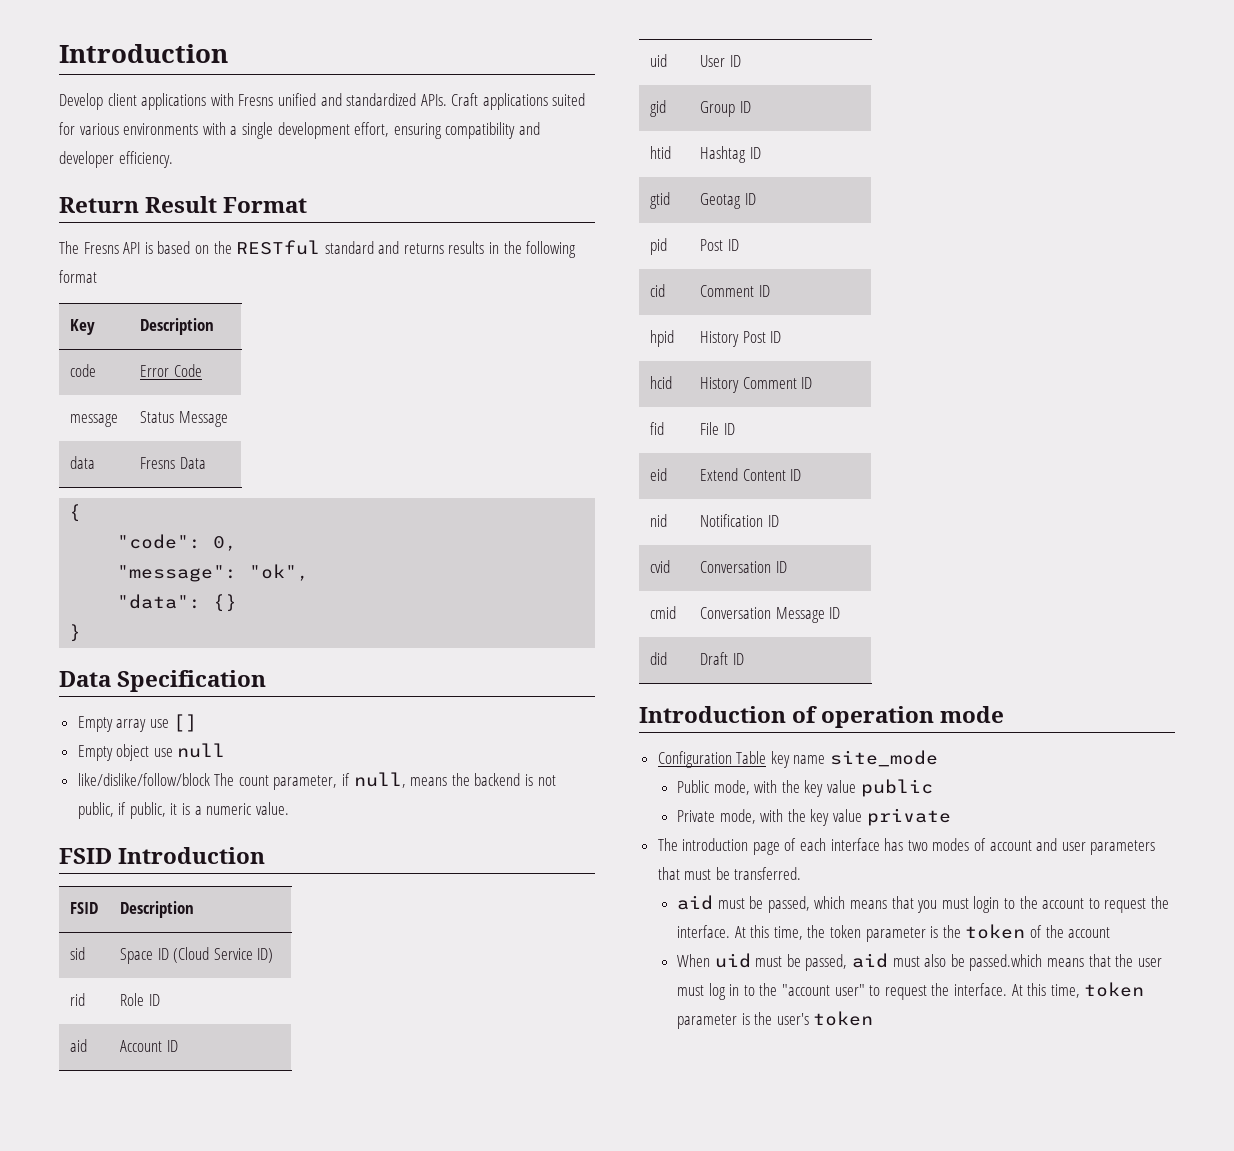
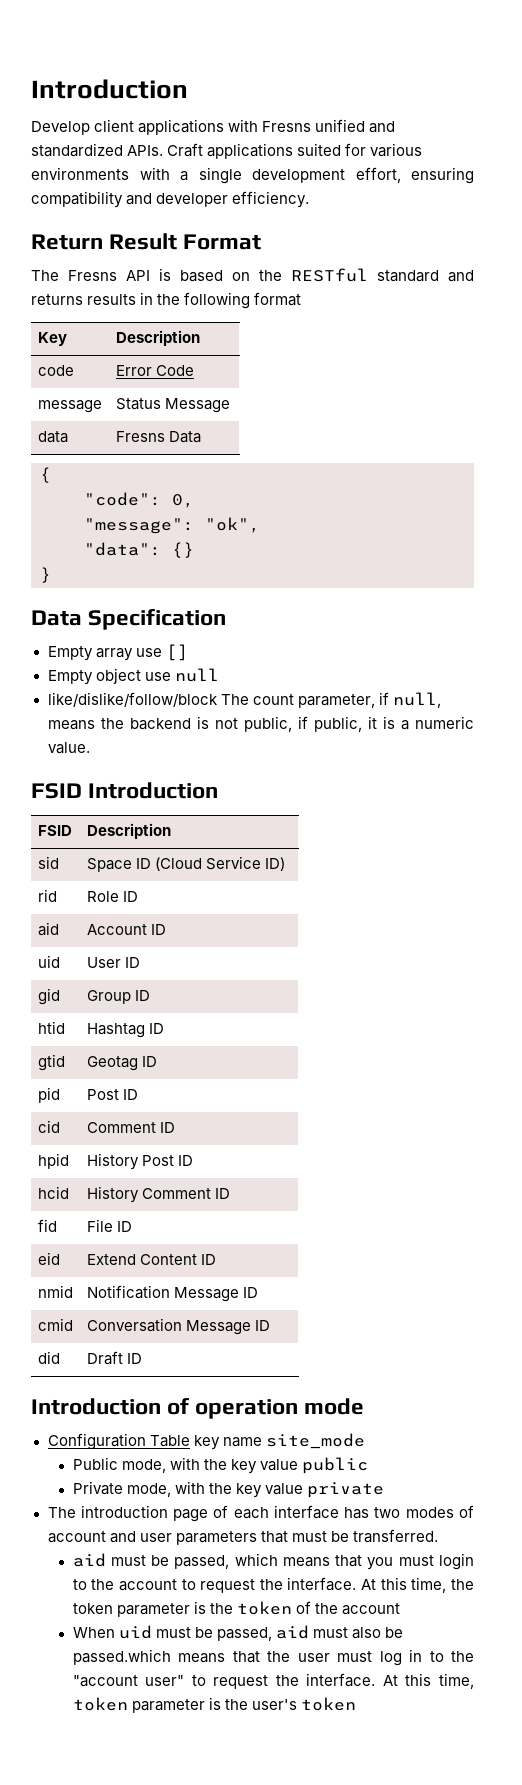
- nid | Notification ID
- cvid | Conversation ID
+ nmid | Notification Message ID

